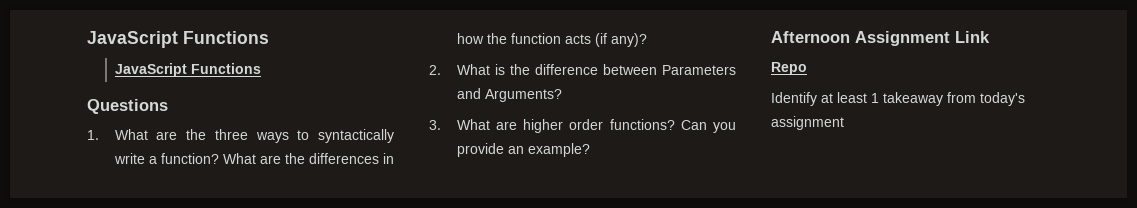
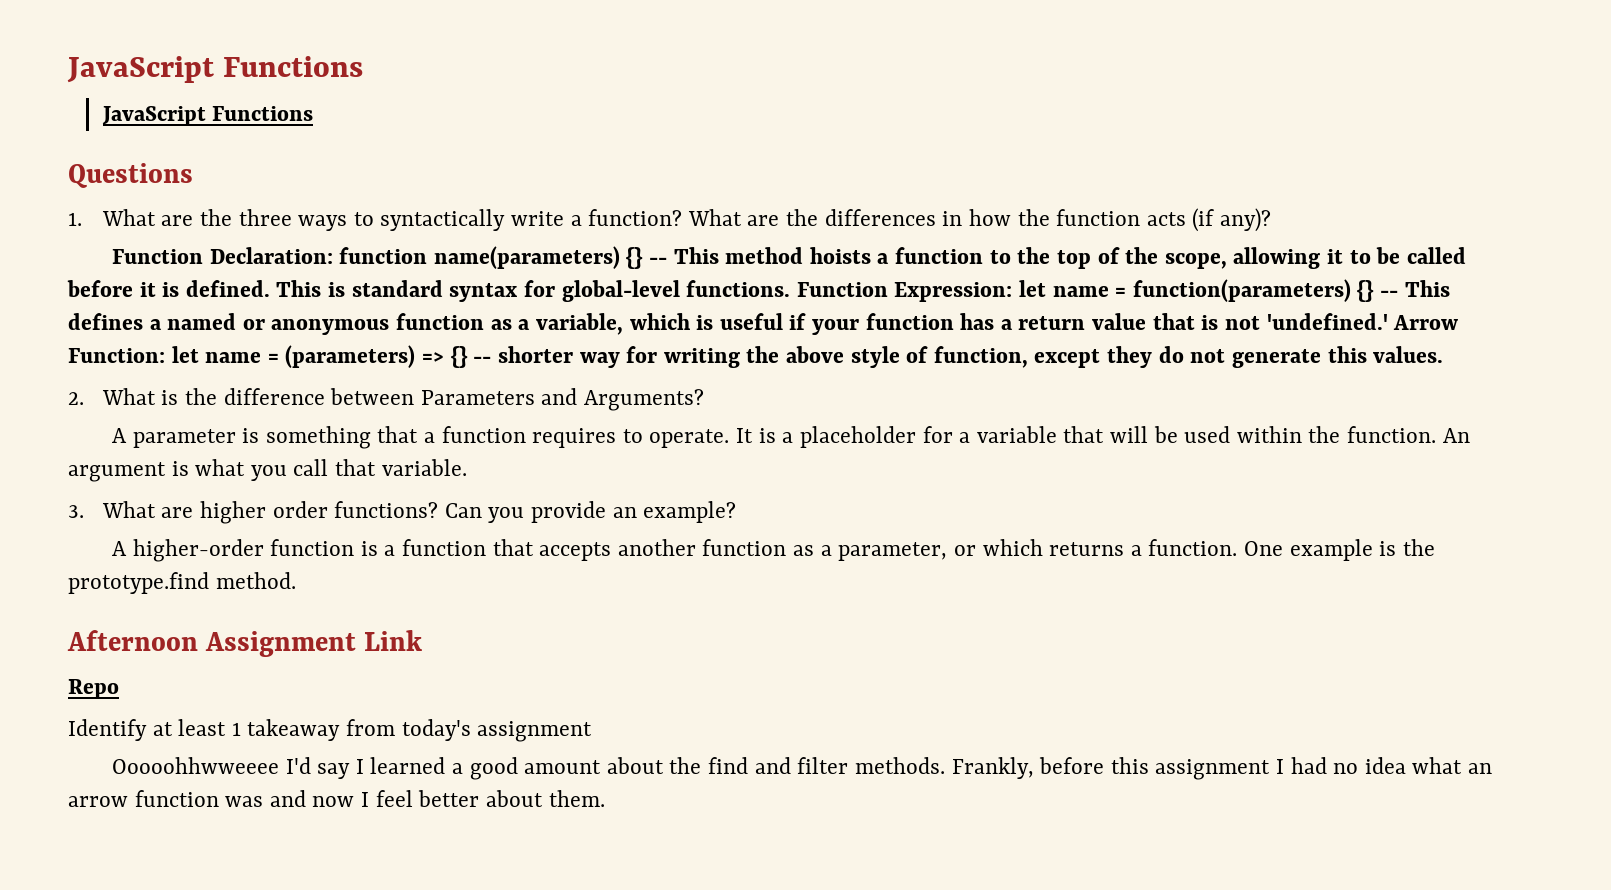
+ Function Declaration: function name(parameters) {} -- This method hoists a function to the top of the scope, allowing it to be called before it is defined. This is standard syntax for global-level functions. Function Expression: let name = function(parameters) {} -- This defines a named or anonymous function as a variable, which is useful if your function has a return value that is not 'undefined.' Arrow Function: let name = (parameters) => {} -- shorter way for writing the above style of function, except they do not generate this values.
+ A parameter is something that a function requires to operate. It is a placeholder for a variable that will be used within the function. An argument is what you call that variable.
+ A higher-order function is a function that accepts another function as a parameter, or which returns a function. One example is the prototype.find method.
+ Ooooohhwweeee I'd say I learned a good amount about the find and filter methods. Frankly, before this assignment I had no idea what an arrow function was and now I feel better about them.

